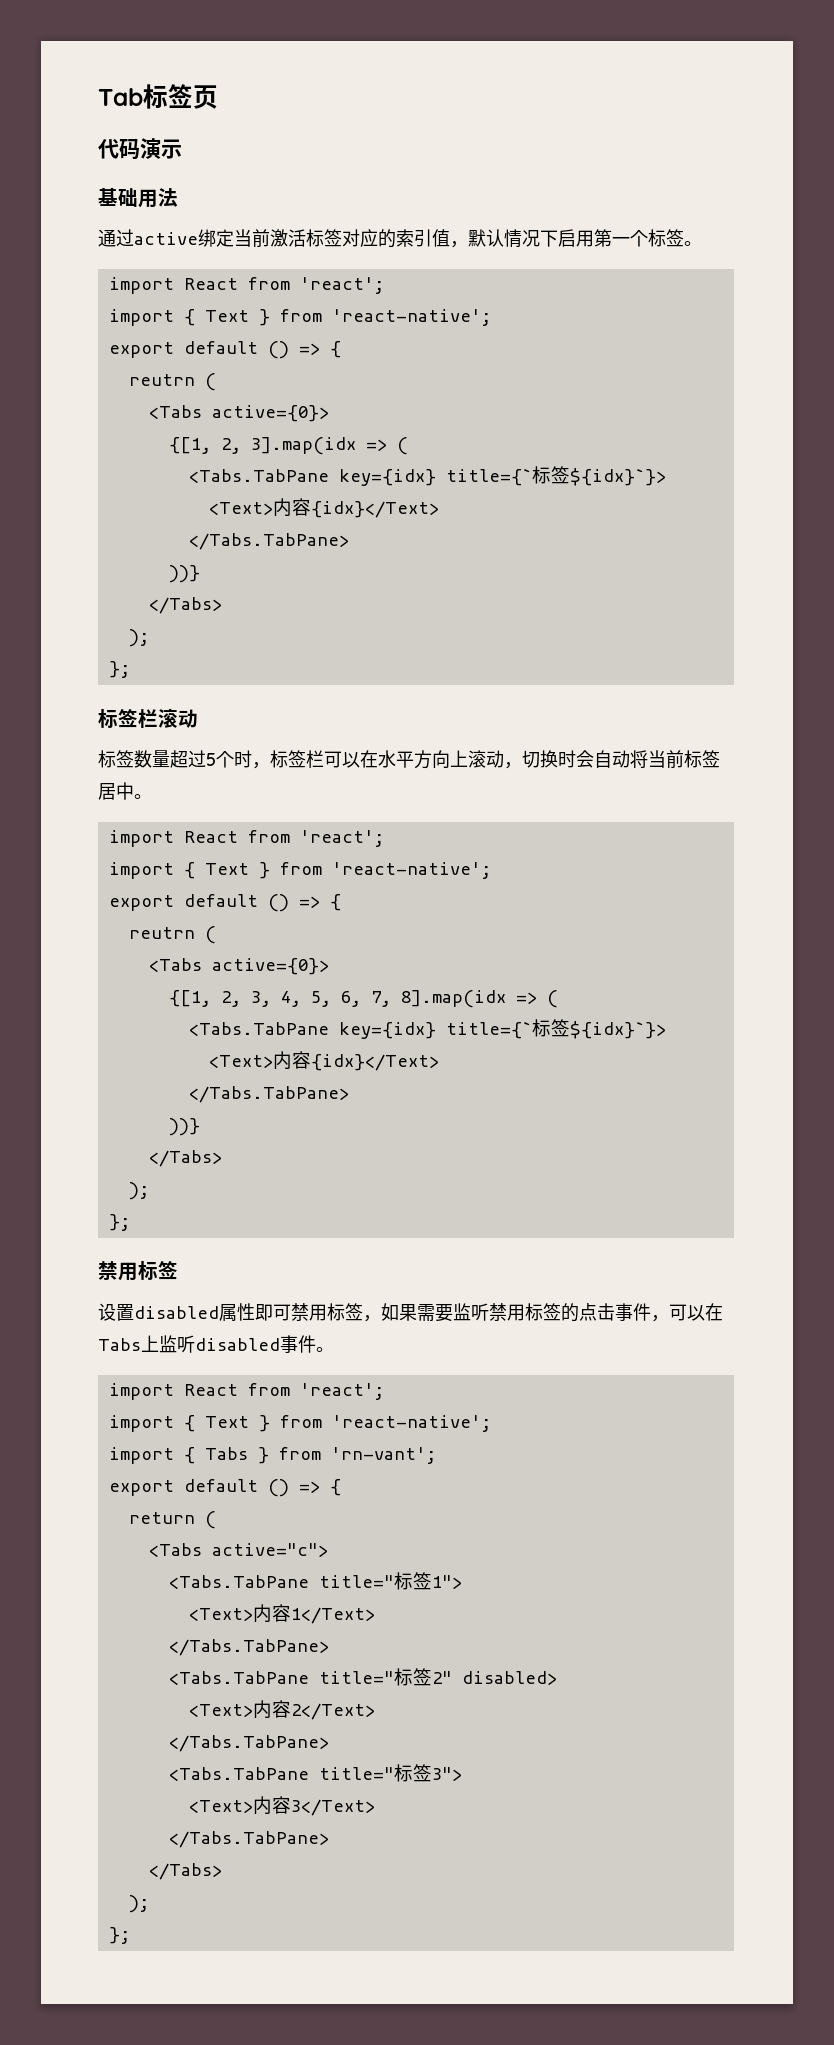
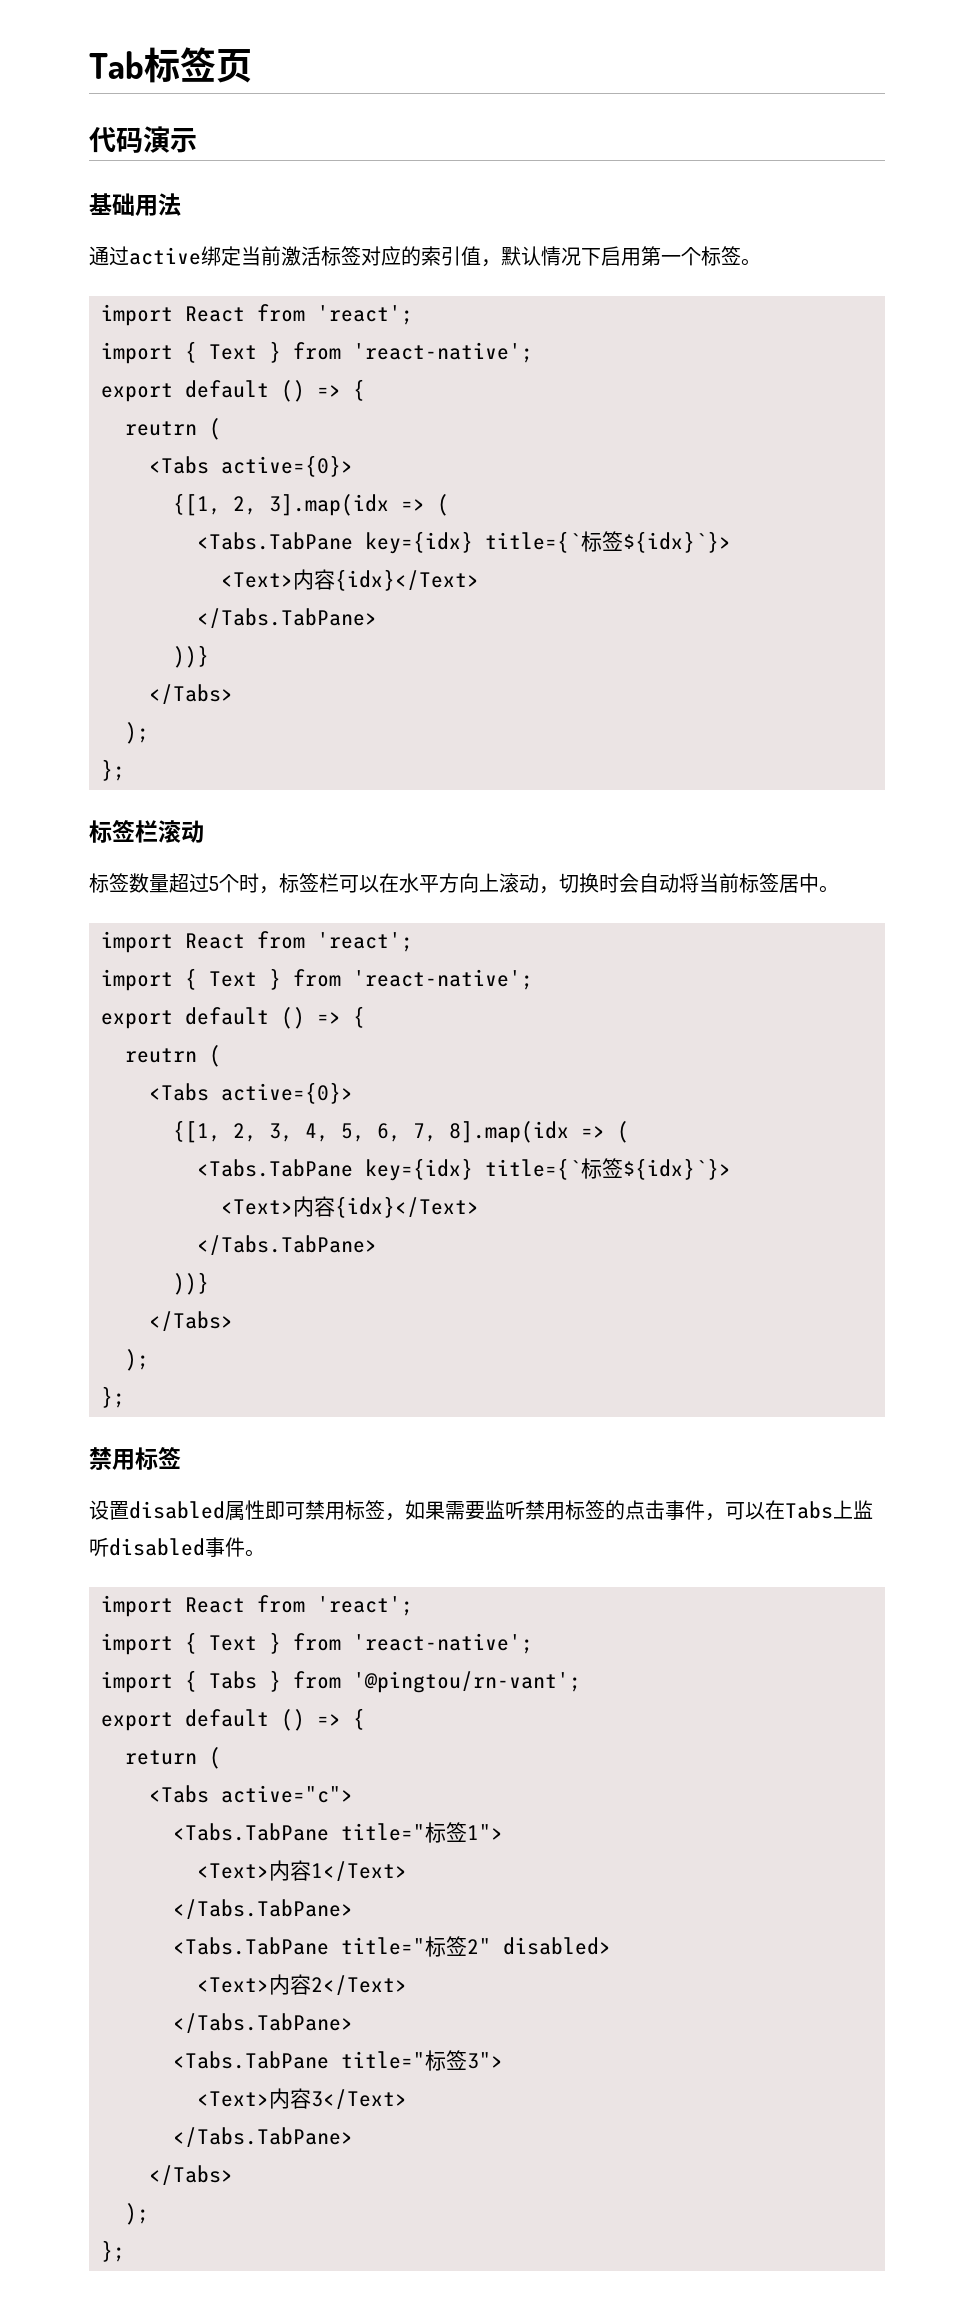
- import { Tabs } from 'rn-vant';
+ import { Tabs } from '@pingtou/rn-vant';

